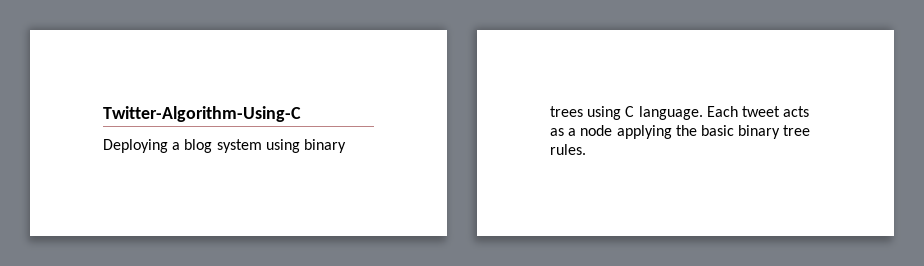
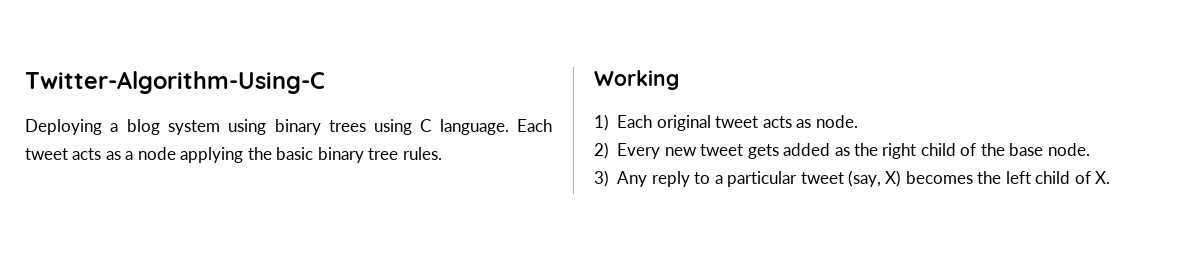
+ Working
+ 1) Each original tweet acts as node.
+ 2) Every new tweet gets added as the right child of the base node.
+ 3) Any reply to a particular tweet (say, X) becomes the left child of X.

